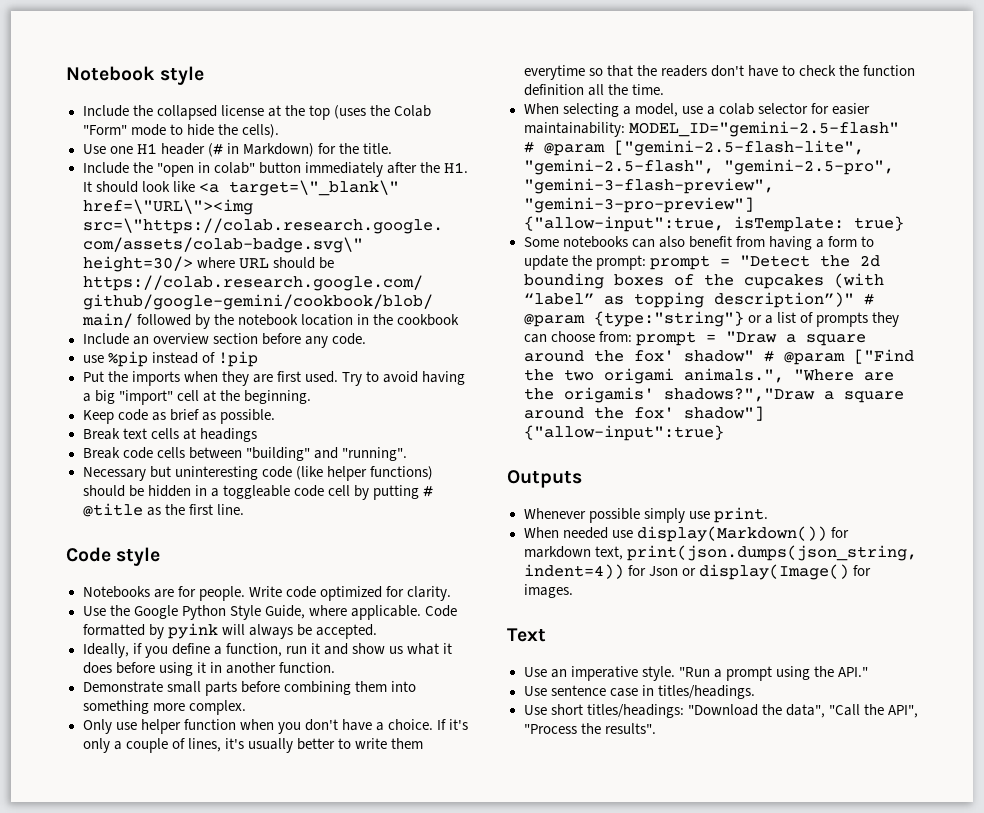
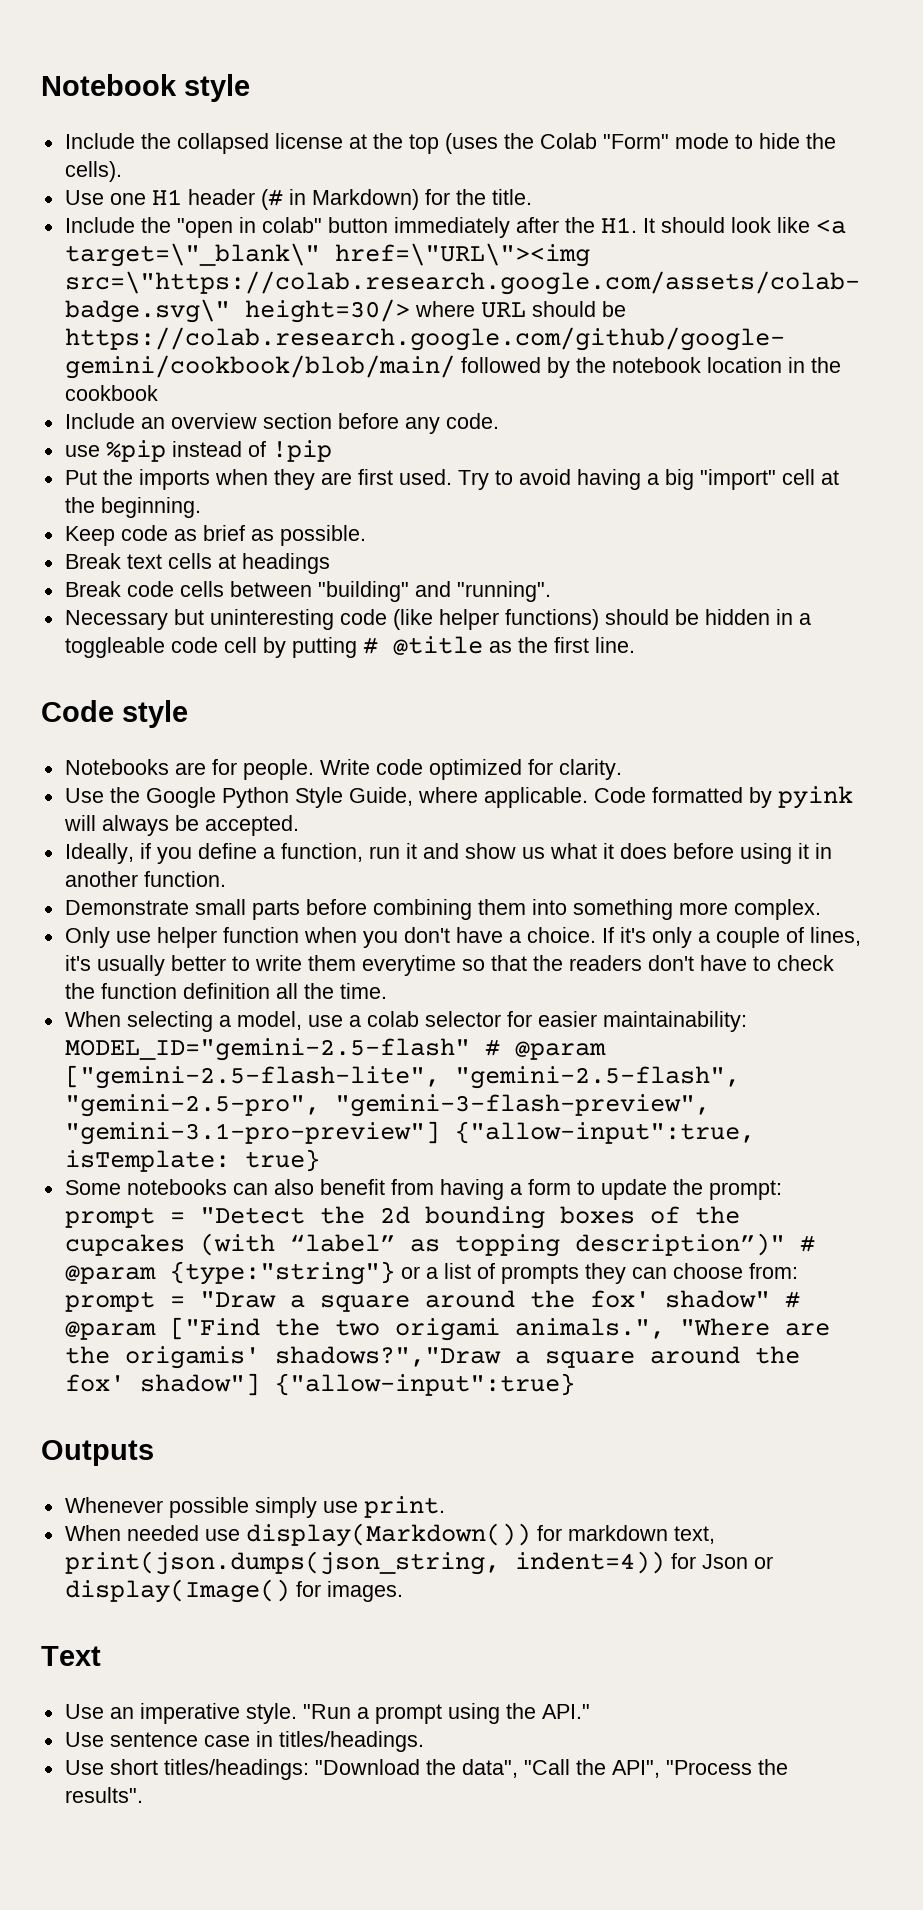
- When selecting a model, use a colab selector for easier maintainability: MODEL_ID="gemini-2.5-flash" # @param ["gemini-2.5-flash-lite", "gemini-2.5-flash", "gemini-2.5-pro", "gemini-3-flash-preview", "gemini-3-pro-preview"] {"allow-input":true, isTemplate: true}
+ When selecting a model, use a colab selector for easier maintainability: MODEL_ID="gemini-2.5-flash" # @param ["gemini-2.5-flash-lite", "gemini-2.5-flash", "gemini-2.5-pro", "gemini-3-flash-preview", "gemini-3.1-pro-preview"] {"allow-input":true, isTemplate: true}

